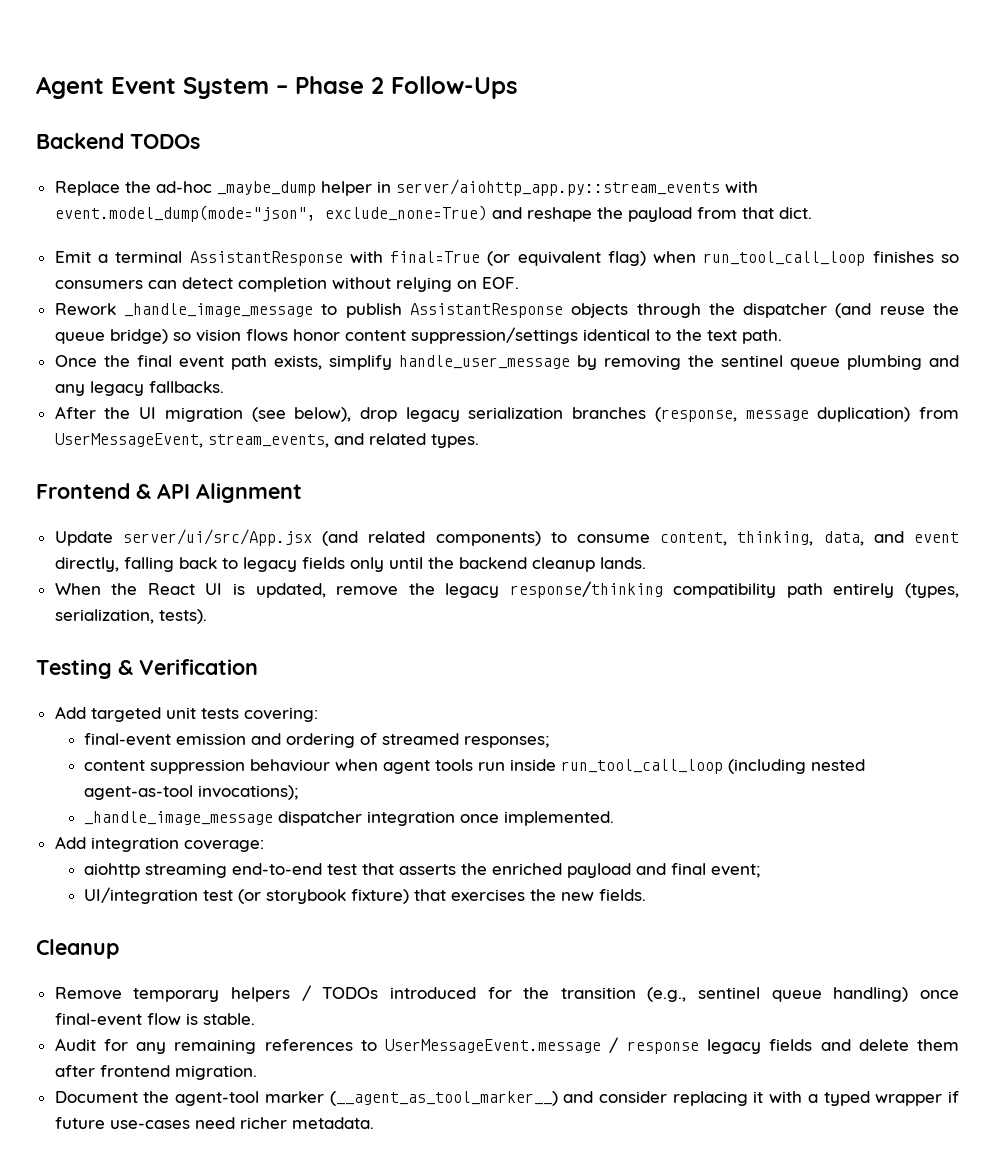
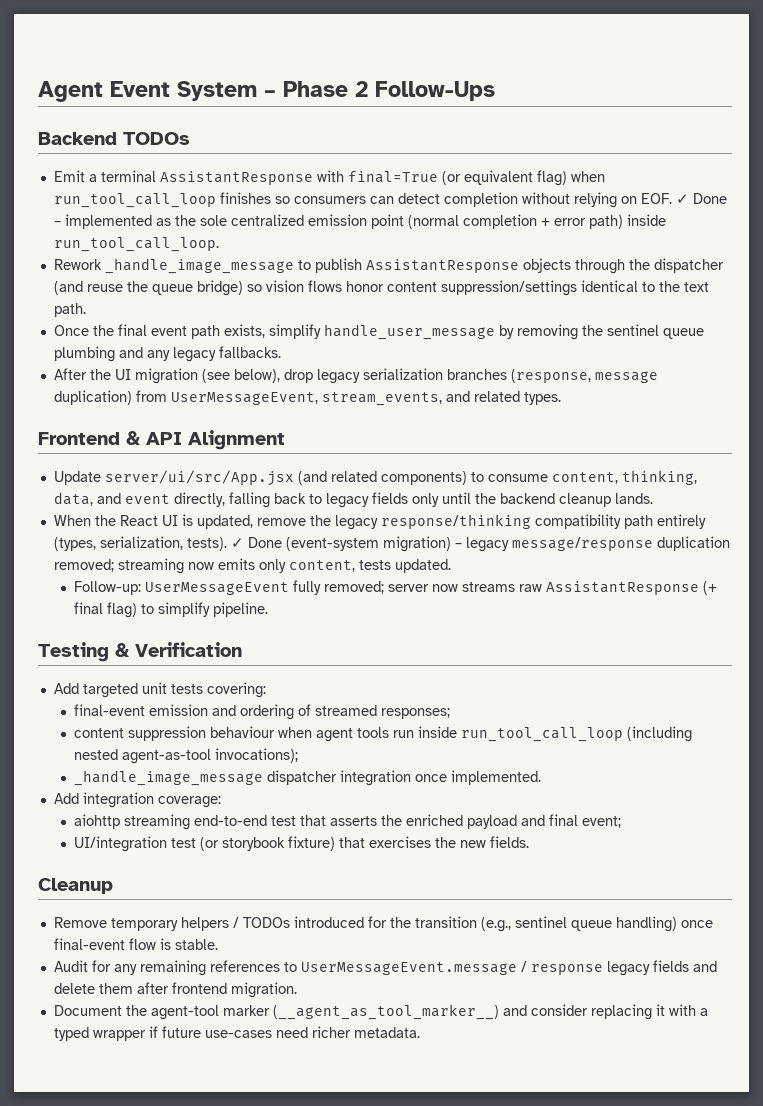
- Replace the ad-hoc _maybe_dump helper in server/aiohttp_app.py::stream_events with event.model_dump(mode="json", exclude_none=True) and reshape the payload from that dict.
- Emit a terminal AssistantResponse with final=True (or equivalent flag) when run_tool_call_loop finishes so consumers can detect completion without relying on EOF.
+ Emit a terminal AssistantResponse with final=True (or equivalent flag) when run_tool_call_loop finishes so consumers can detect completion without relying on EOF. ✓ Done – implemented as the sole centralized emission point (normal completion + error path) inside run_tool_call_loop.
+ ✓ Done (event-system migration) – legacy message/response duplication removed; streaming now emits only content, tests updated.
+ Follow-up: UserMessageEvent fully removed; server now streams raw AssistantResponse (+ final flag) to simplify pipeline.

